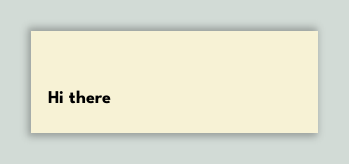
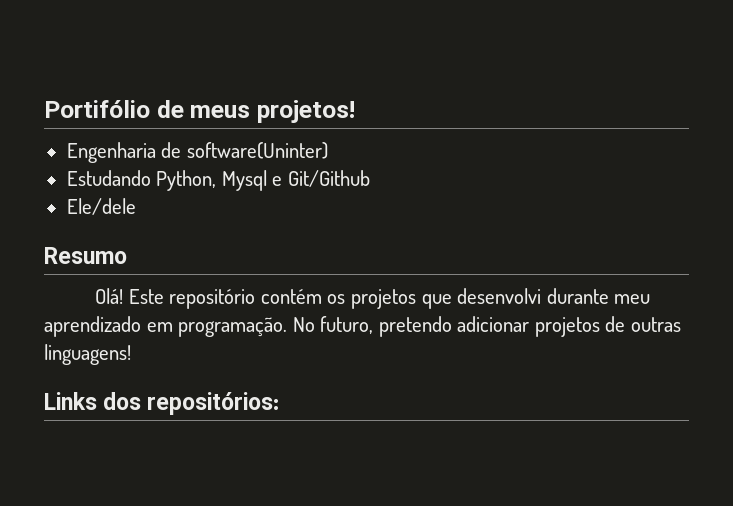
- Hi there
+ Portifólio de meus projetos!
+ Engenharia de software(Uninter)
+ Estudando Python, Mysql e Git/Github
+ Ele/dele
+ Resumo
+ Olá! Este repositório contém os projetos que desenvolvi durante meu aprendizado em programação. No futuro, pretendo adicionar projetos de outras linguagens!
+ Links dos repositórios:

